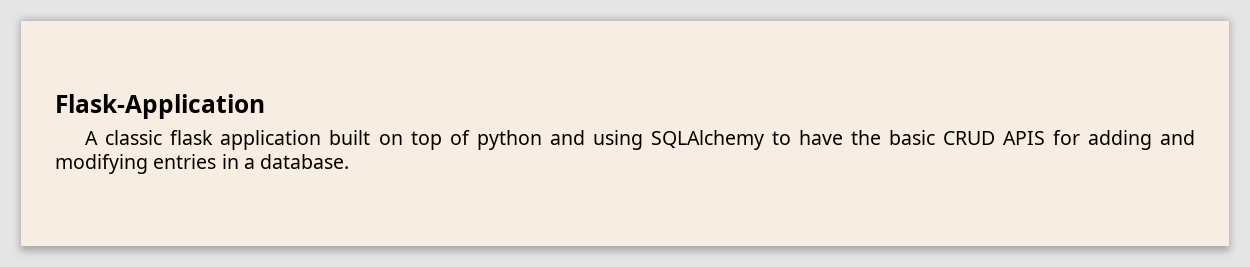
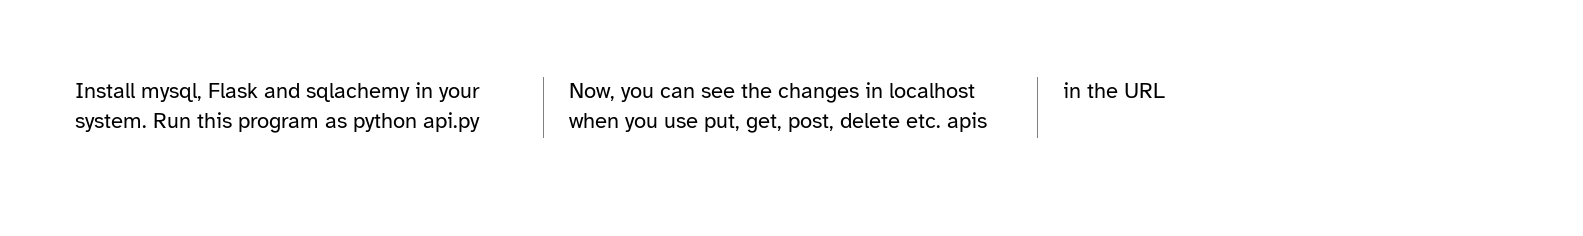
- Flask-Application
- A classic flask application built on top of python and using SQLAlchemy to have the basic CRUD APIS for adding and modifying entries in a database.
+ Install mysql, Flask and sqlachemy in your system. Run this program as python api.py Now, you can see the changes in localhost when you use put, get, post, delete etc. apis in the URL

